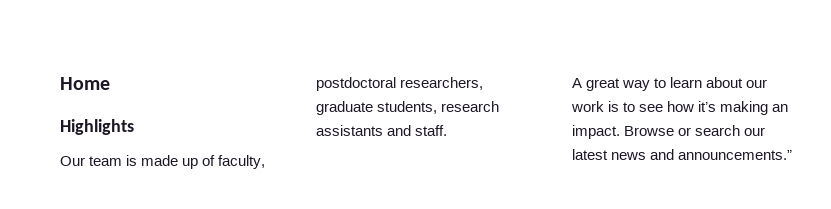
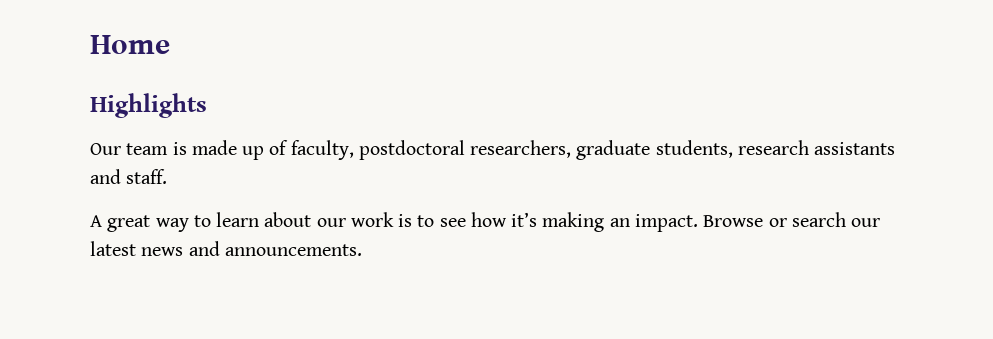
- Browse or search our latest news and announcements.”
+ Browse or search our latest news and announcements.

